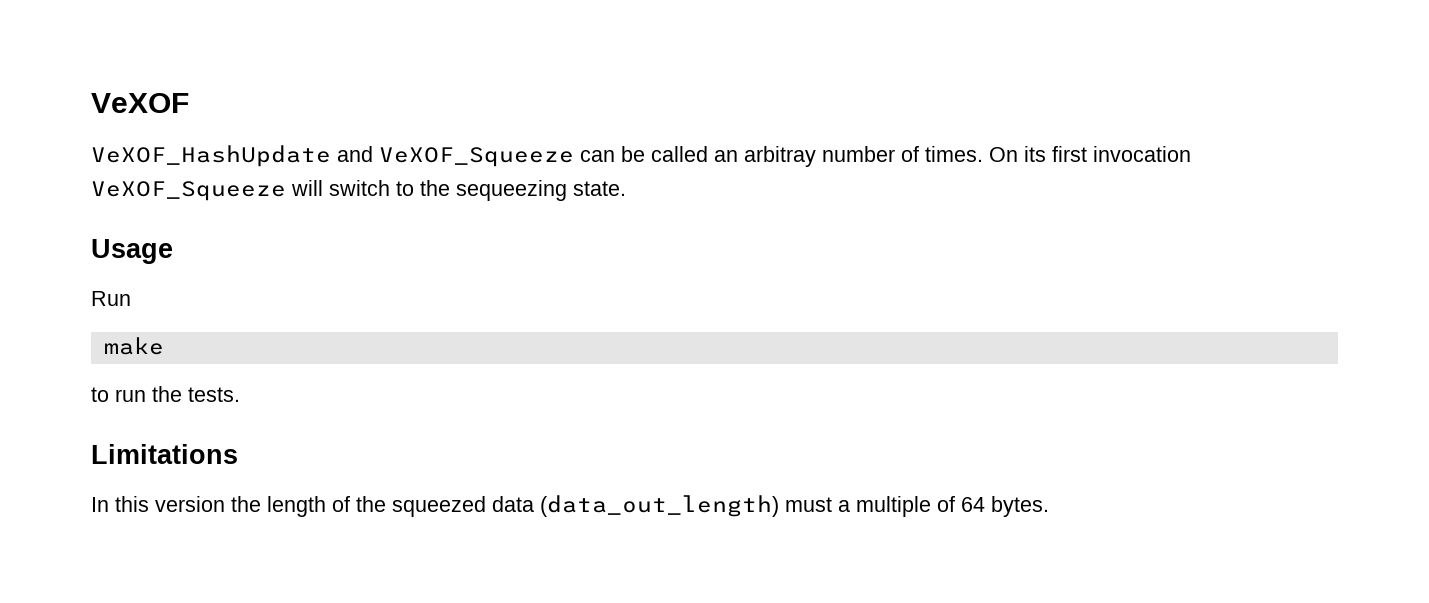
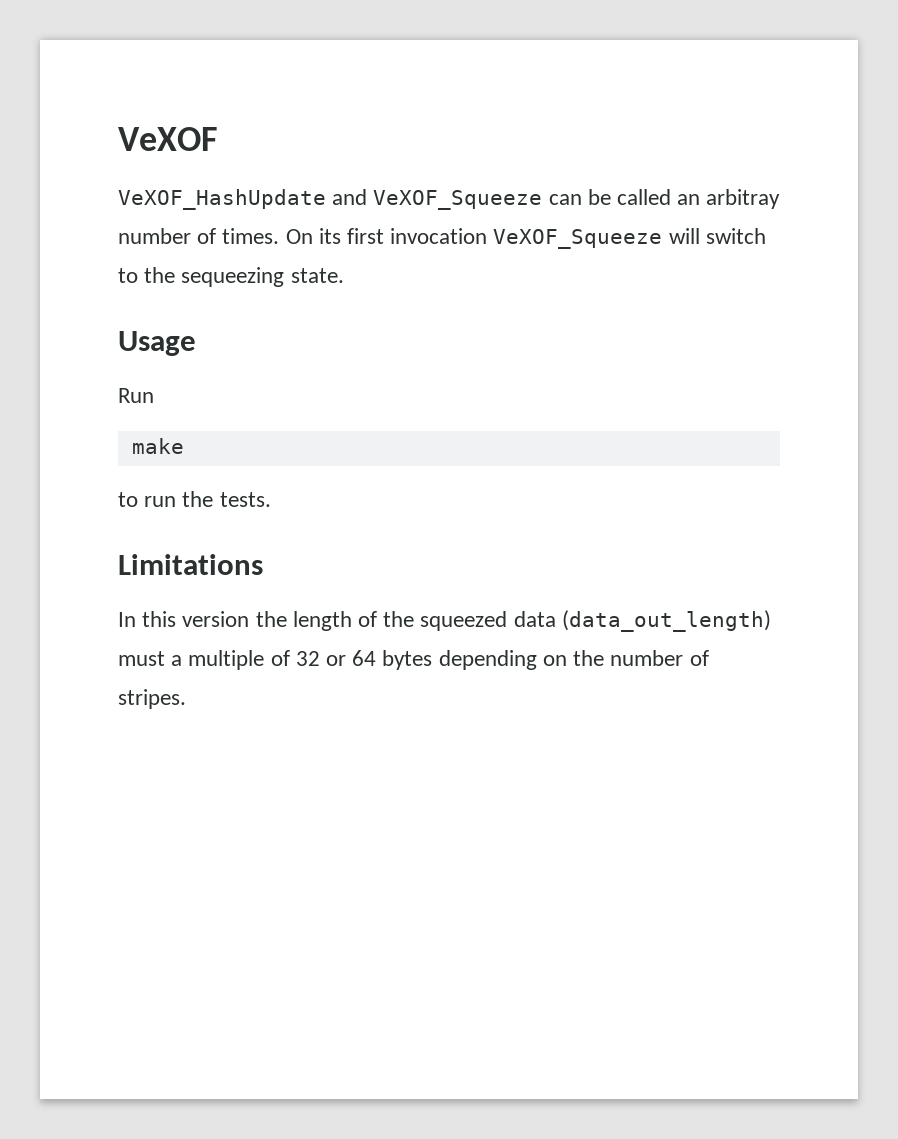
- In this version the length of the squeezed data (data_out_length) must a multiple of 64 bytes.
+ In this version the length of the squeezed data (data_out_length) must a multiple of 32 or 64 bytes depending on the number of stripes.

